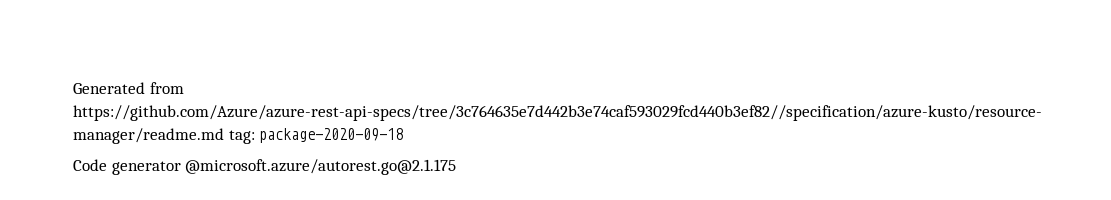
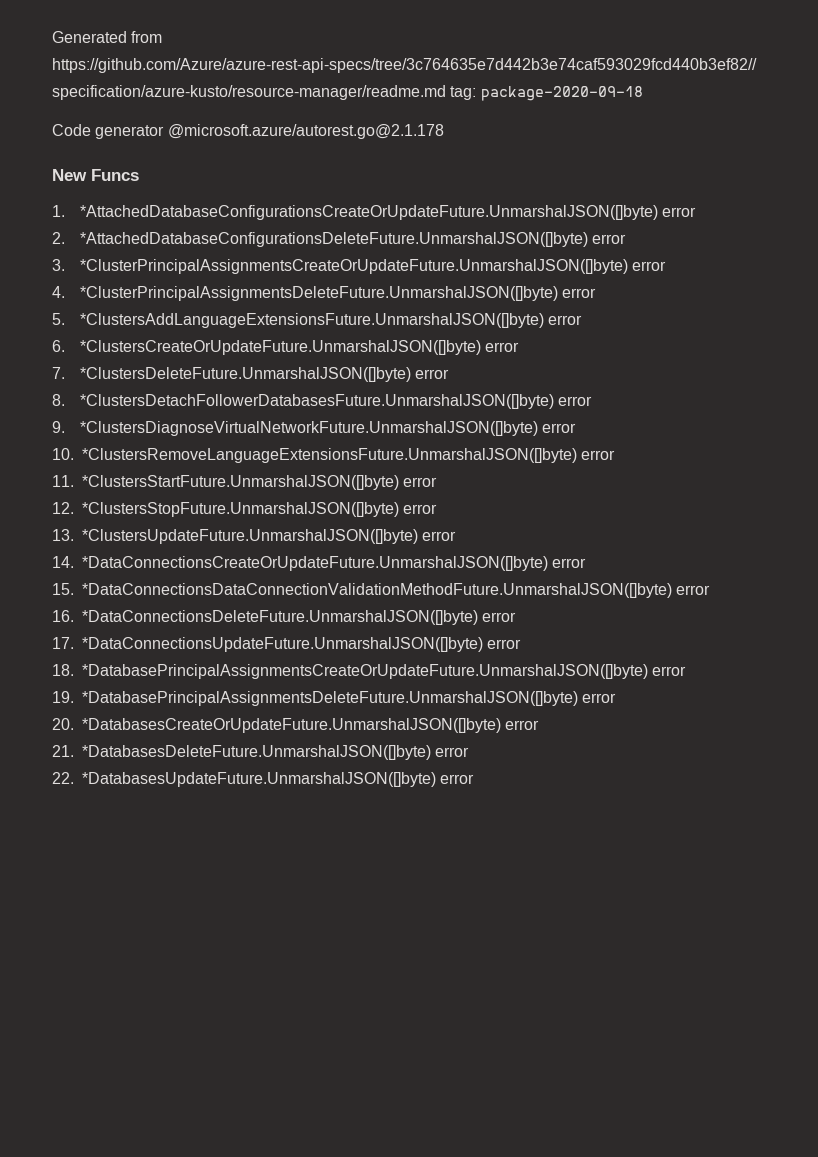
- Code generator @microsoft.azure/autorest.go@2.1.175
+ Code generator @microsoft.azure/autorest.go@2.1.178
+ New Funcs
+ 1. *AttachedDatabaseConfigurationsCreateOrUpdateFuture.UnmarshalJSON([]byte) error
+ 2. *AttachedDatabaseConfigurationsDeleteFuture.UnmarshalJSON([]byte) error
+ 3. *ClusterPrincipalAssignmentsCreateOrUpdateFuture.UnmarshalJSON([]byte) error
+ 4. *ClusterPrincipalAssignmentsDeleteFuture.UnmarshalJSON([]byte) error
+ 5. *ClustersAddLanguageExtensionsFuture.UnmarshalJSON([]byte) error
+ 6. *ClustersCreateOrUpdateFuture.UnmarshalJSON([]byte) error
+ 7. *ClustersDeleteFuture.UnmarshalJSON([]byte) error
+ 8. *ClustersDetachFollowerDatabasesFuture.UnmarshalJSON([]byte) error
+ 9. *ClustersDiagnoseVirtualNetworkFuture.UnmarshalJSON([]byte) error
+ 10. *ClustersRemoveLanguageExtensionsFuture.UnmarshalJSON([]byte) error
+ 11. *ClustersStartFuture.UnmarshalJSON([]byte) error
+ 12. *ClustersStopFuture.UnmarshalJSON([]byte) error
+ 13. *ClustersUpdateFuture.UnmarshalJSON([]byte) error
+ 14. *DataConnectionsCreateOrUpdateFuture.UnmarshalJSON([]byte) error
+ 15. *DataConnectionsDataConnectionValidationMethodFuture.UnmarshalJSON([]byte) error
+ 16. *DataConnectionsDeleteFuture.UnmarshalJSON([]byte) error
+ 17. *DataConnectionsUpdateFuture.UnmarshalJSON([]byte) error
+ 18. *DatabasePrincipalAssignmentsCreateOrUpdateFuture.UnmarshalJSON([]byte) error
+ 19. *DatabasePrincipalAssignmentsDeleteFuture.UnmarshalJSON([]byte) error
+ 20. *DatabasesCreateOrUpdateFuture.UnmarshalJSON([]byte) error
+ 21. *DatabasesDeleteFuture.UnmarshalJSON([]byte) error
+ 22. *DatabasesUpdateFuture.UnmarshalJSON([]byte) error

